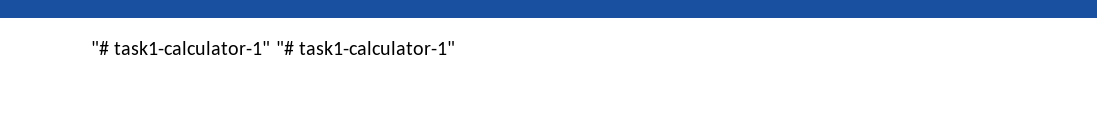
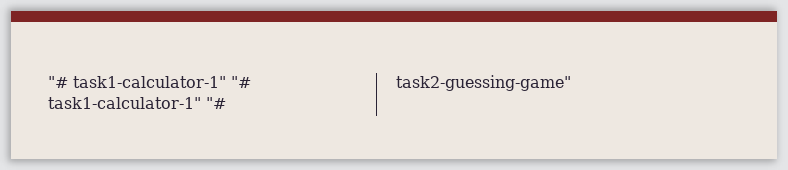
- "# task1-calculator-1" "# task1-calculator-1"
+ "# task1-calculator-1" "# task1-calculator-1" "# task2-guessing-game"

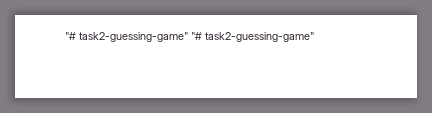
- "# task1-calculator-1" "# task1-calculator-1" "# task2-guessing-game"
+ "# task2-guessing-game" "# task2-guessing-game"

